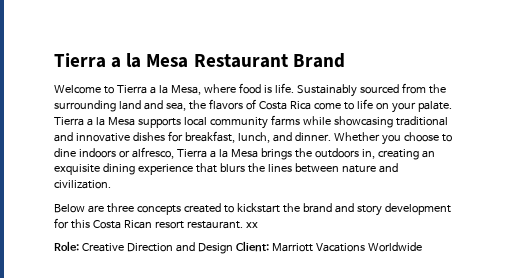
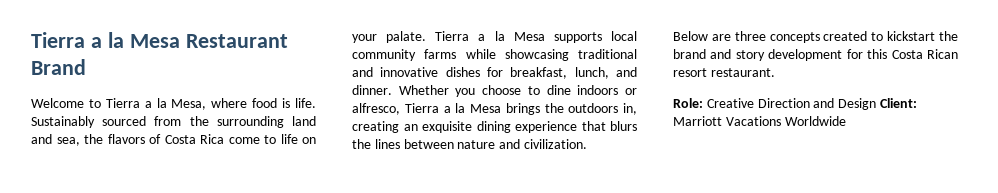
- Below are three concepts created to kickstart the brand and story development for this Costa Rican resort restaurant. xx
+ Below are three concepts created to kickstart the brand and story development for this Costa Rican resort restaurant.

